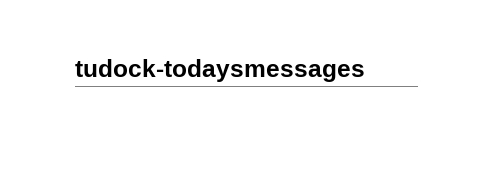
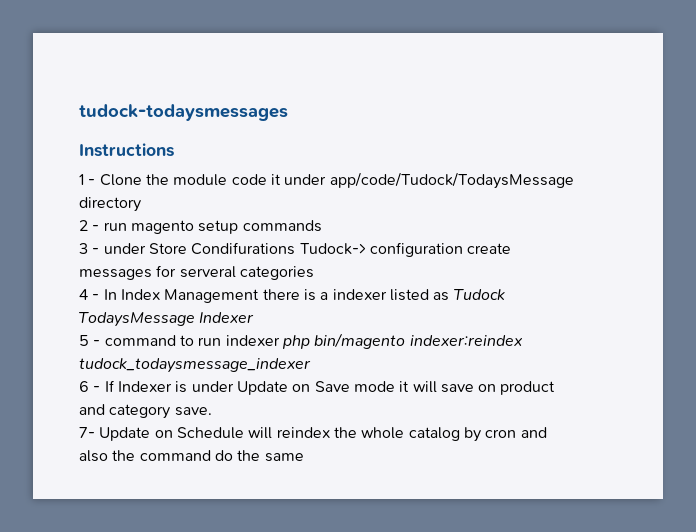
+ Instructions
+ 1 - Clone the module code it under app/code/Tudock/TodaysMessage directory
+ 2 - run magento setup commands
+ 3 - under Store Condifurations Tudock-> configuration create messages for serveral categories
+ 4 - In Index Management there is a indexer listed as Tudock TodaysMessage Indexer
+ 5 - command to run indexer php bin/magento indexer:reindex tudock_todaysmessage_indexer
+ 6 - If Indexer is under Update on Save mode it will save on product and category save.
+ 7- Update on Schedule will reindex the whole catalog by cron and also the command do the same

